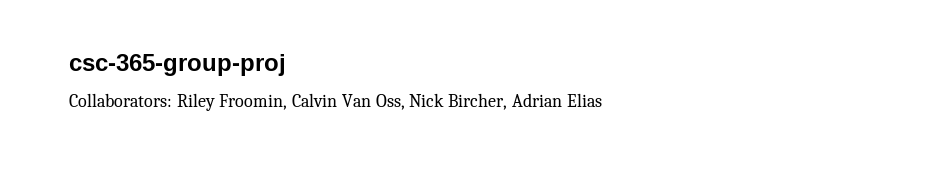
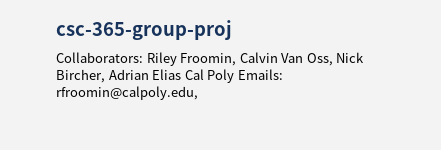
- Collaborators: Riley Froomin, Calvin Van Oss, Nick Bircher, Adrian Elias
+ Collaborators: Riley Froomin, Calvin Van Oss, Nick Bircher, Adrian Elias Cal Poly Emails: rfroomin@calpoly.edu,

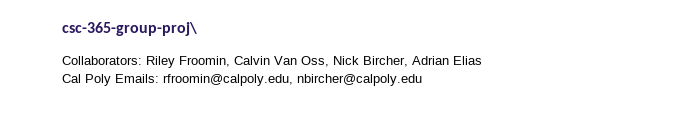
- csc-365-group-proj
+ csc-365-group-proj\
- Collaborators: Riley Froomin, Calvin Van Oss, Nick Bircher, Adrian Elias Cal Poly Emails: rfroomin@calpoly.edu,
+ Collaborators: Riley Froomin, Calvin Van Oss, Nick Bircher, Adrian Elias
+ Cal Poly Emails: rfroomin@calpoly.edu, nbircher@calpoly.edu

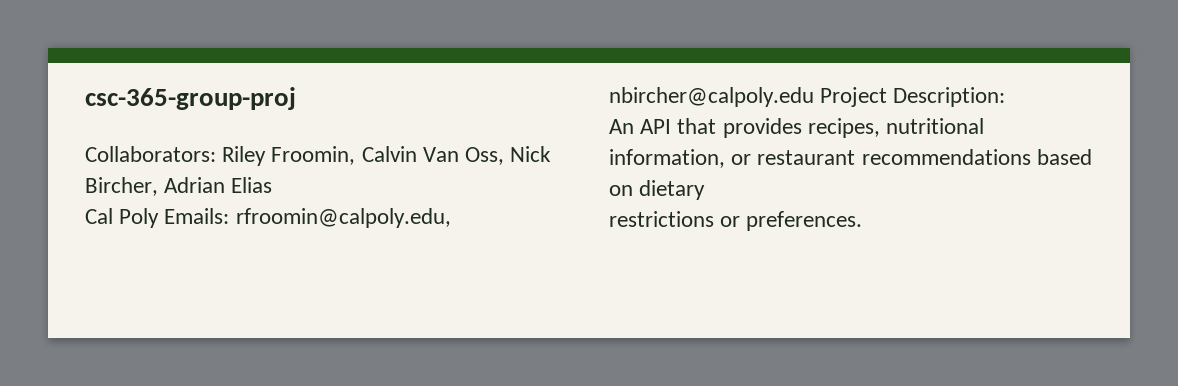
- csc-365-group-proj\
+ csc-365-group-proj
- Cal Poly Emails: rfroomin@calpoly.edu, nbircher@calpoly.edu
+ Cal Poly Emails: rfroomin@calpoly.edu, nbircher@calpoly.edu Project Description:
+ An API that provides recipes, nutritional information, or restaurant recommendations based on dietary
+ restrictions or preferences.

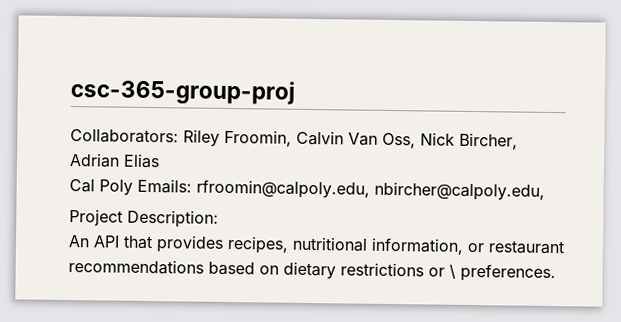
- Cal Poly Emails: rfroomin@calpoly.edu, nbircher@calpoly.edu Project Description:
+ Cal Poly Emails: rfroomin@calpoly.edu, nbircher@calpoly.edu,
+ Project Description:
- An API that provides recipes, nutritional information, or restaurant recommendations based on dietary
- restrictions or preferences.
+ An API that provides recipes, nutritional information, or restaurant recommendations based on dietary restrictions or \ preferences.

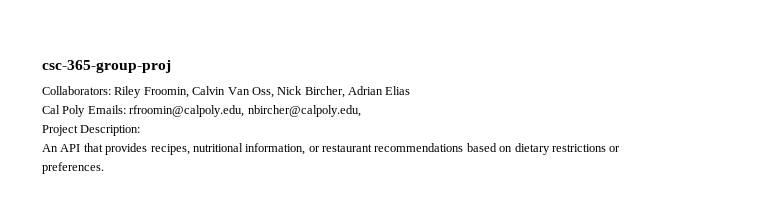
- An API that provides recipes, nutritional information, or restaurant recommendations based on dietary restrictions or \ preferences.
+ An API that provides recipes, nutritional information, or restaurant recommendations based on dietary restrictions or
+ preferences.

